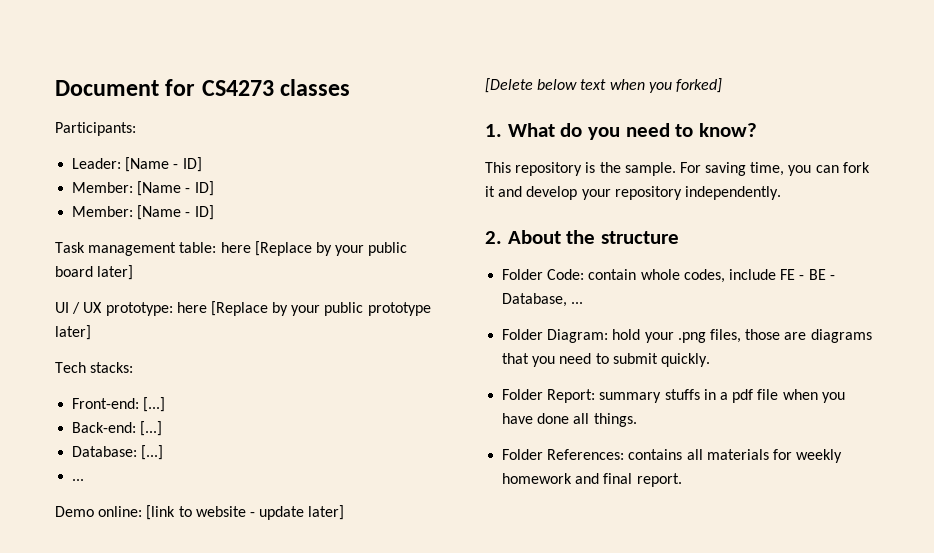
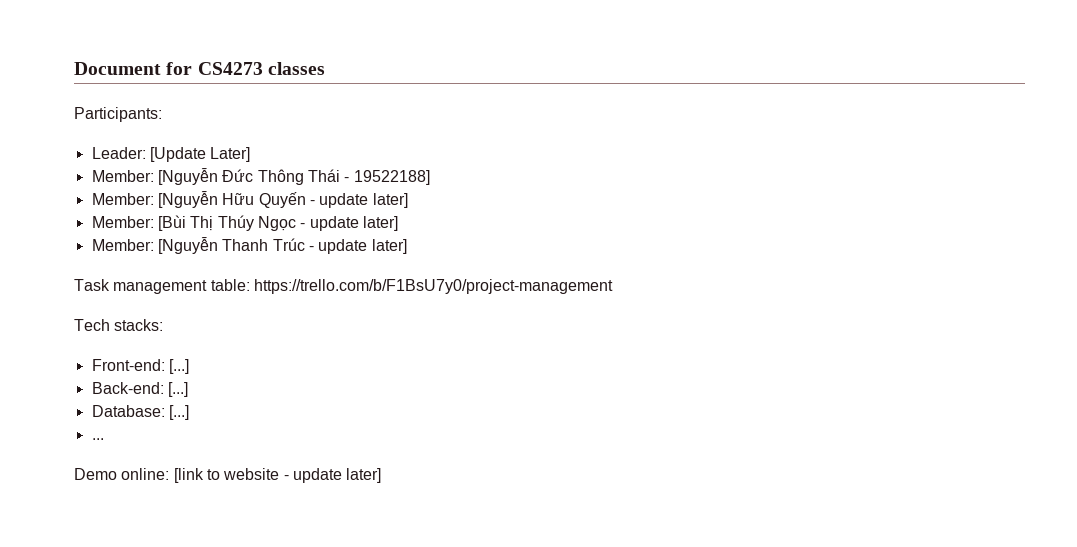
- Leader: [Name - ID]
- Member: [Name - ID]
- Member: [Name - ID]
- Task management table: here [Replace by your public board later]
- UI / UX prototype: here [Replace by your public prototype later]
+ Leader: [Update Later]
+ Member: [Nguyễn Đức Thông Thái - 19522188]
+ Member: [Nguyễn Hữu Quyến - update later]
+ Member: [Bùi Thị Thúy Ngọc - update later]
+ Member: [Nguyễn Thanh Trúc - update later]
+ Task management table: https://trello.com/b/F1BsU7y0/project-management
- [Delete below text when you forked]
- 1. What do you need to know?
- This repository is the sample. For saving time, you can fork it and develop your repository independently.
- 2. About the structure
- Folder Code: contain whole codes, include FE - BE - Database, ...
- Folder Diagram: hold your .png files, those are diagrams that you need to submit quickly.
- Folder Report: summary stuffs in a pdf file when you have done all things.
- Folder References: contains all materials for weekly homework and final report.

